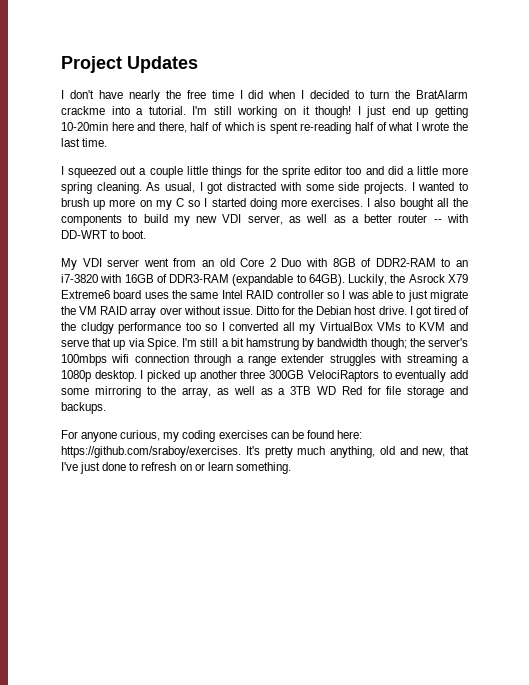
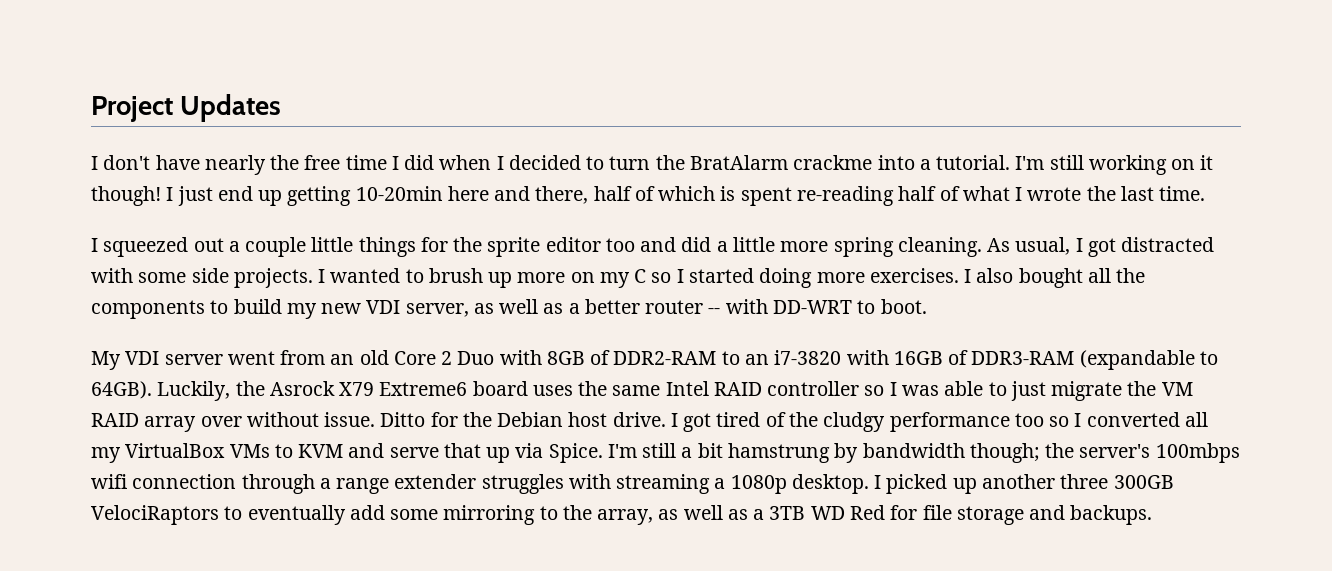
- For anyone curious, my coding exercises can be found here: https://github.com/sraboy/exercises. It's pretty much anything, old and new, that I've just done to refresh on or learn something.

